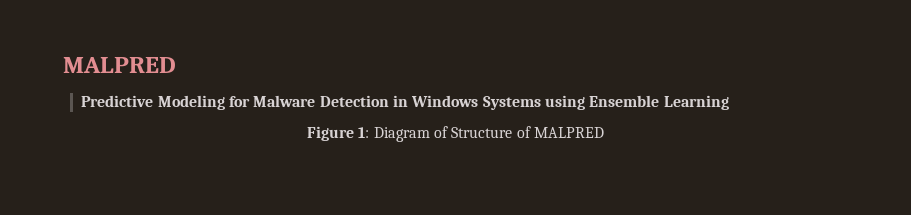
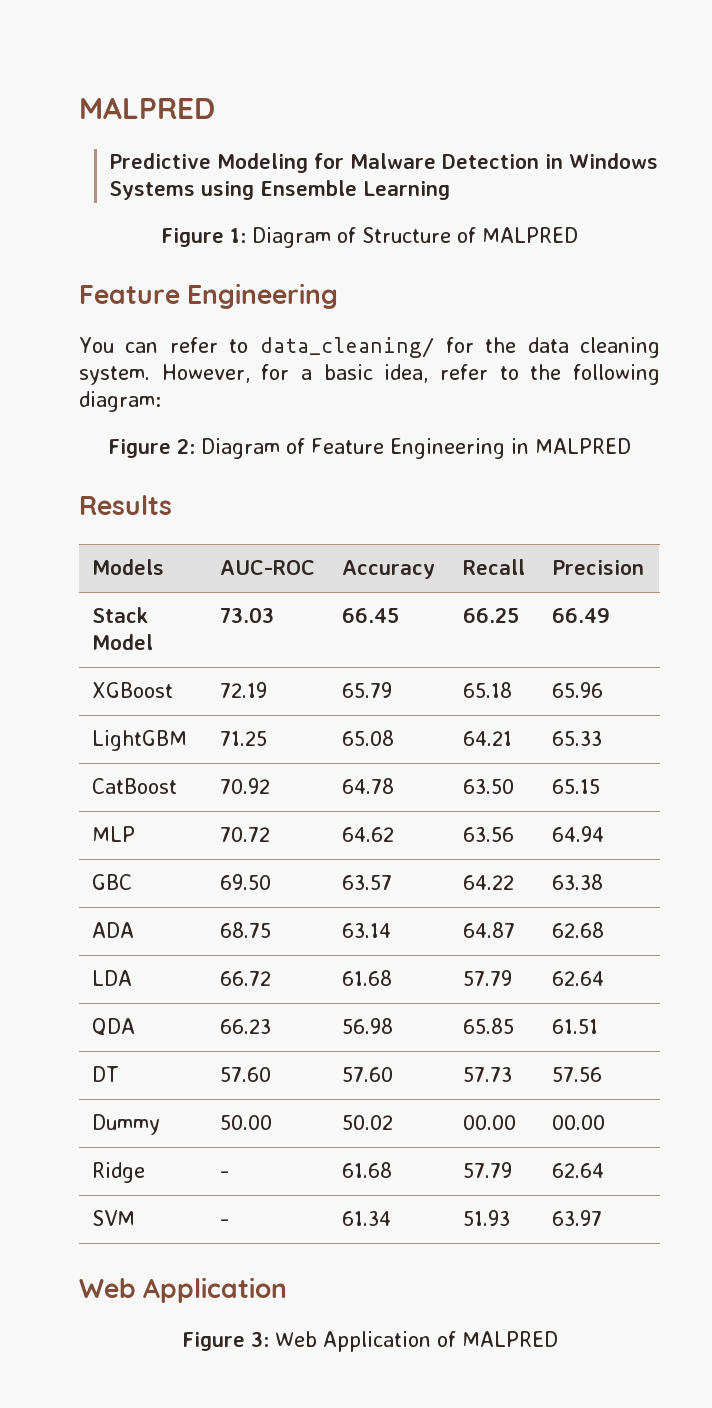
  Figure 1: Diagram of Structure of MALPRED
+ Feature Engineering
+ You can refer to data_cleaning/ for the data cleaning system. However, for a basic idea, refer to the following diagram:
+ Figure 2: Diagram of Feature Engineering in MALPRED
+ Results
+ Models | AUC-ROC | Accuracy | Recall | Precision
+ Stack Model | 73.03 | 66.45 | 66.25 | 66.49
+ XGBoost | 72.19 | 65.79 | 65.18 | 65.96
+ LightGBM | 71.25 | 65.08 | 64.21 | 65.33
+ CatBoost | 70.92 | 64.78 | 63.50 | 65.15
+ MLP | 70.72 | 64.62 | 63.56 | 64.94
+ GBC | 69.50 | 63.57 | 64.22 | 63.38
+ ADA | 68.75 | 63.14 | 64.87 | 62.68
+ LDA | 66.72 | 61.68 | 57.79 | 62.64
+ QDA | 66.23 | 56.98 | 65.85 | 61.51
+ DT | 57.60 | 57.60 | 57.73 | 57.56
+ Dummy | 50.00 | 50.02 | 00.00 | 00.00
+ Ridge | - | 61.68 | 57.79 | 62.64
+ SVM | - | 61.34 | 51.93 | 63.97
+ Web Application
+ Figure 3: Web Application of MALPRED

